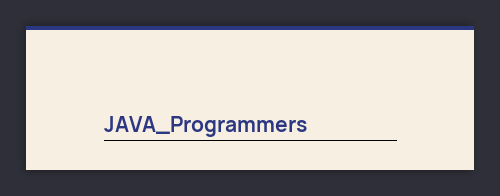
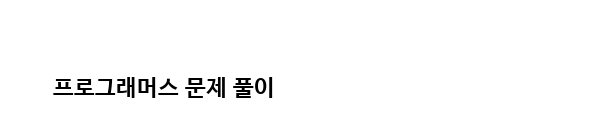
- JAVA_Programmers
+ 프로그래머스 문제 풀이

